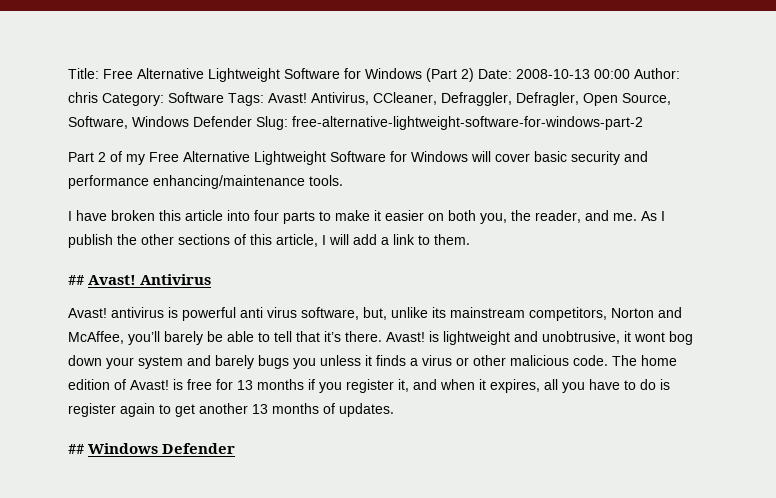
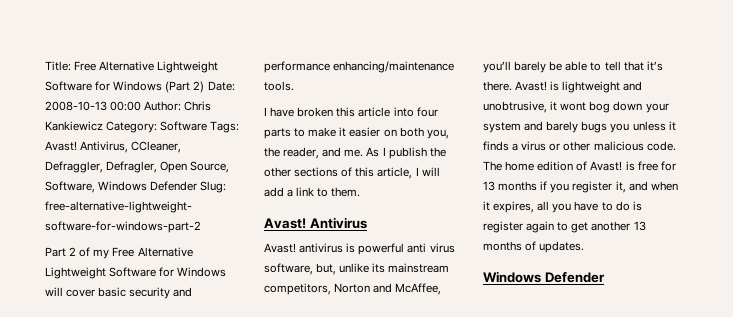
- Title: Free Alternative Lightweight Software for Windows (Part 2) Date: 2008-10-13 00:00 Author: chris Category: Software Tags: Avast!
+ Title: Free Alternative Lightweight Software for Windows (Part 2) Date: 2008-10-13 00:00 Author: Chris Kankiewicz Category: Software Tags: Avast!
  As I publish the other sections of this article, I will add a link to them.
- ## Avast!
+ Avast!
  The home edition of Avast! is free for 13 months if you register it, and when it expires, all you have to do is register again to get another 13 months of updates.
- ## Windows Defender
+ Windows Defender

